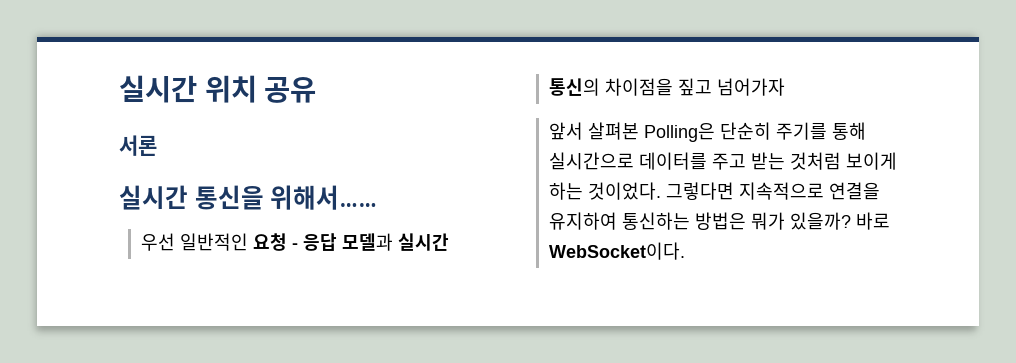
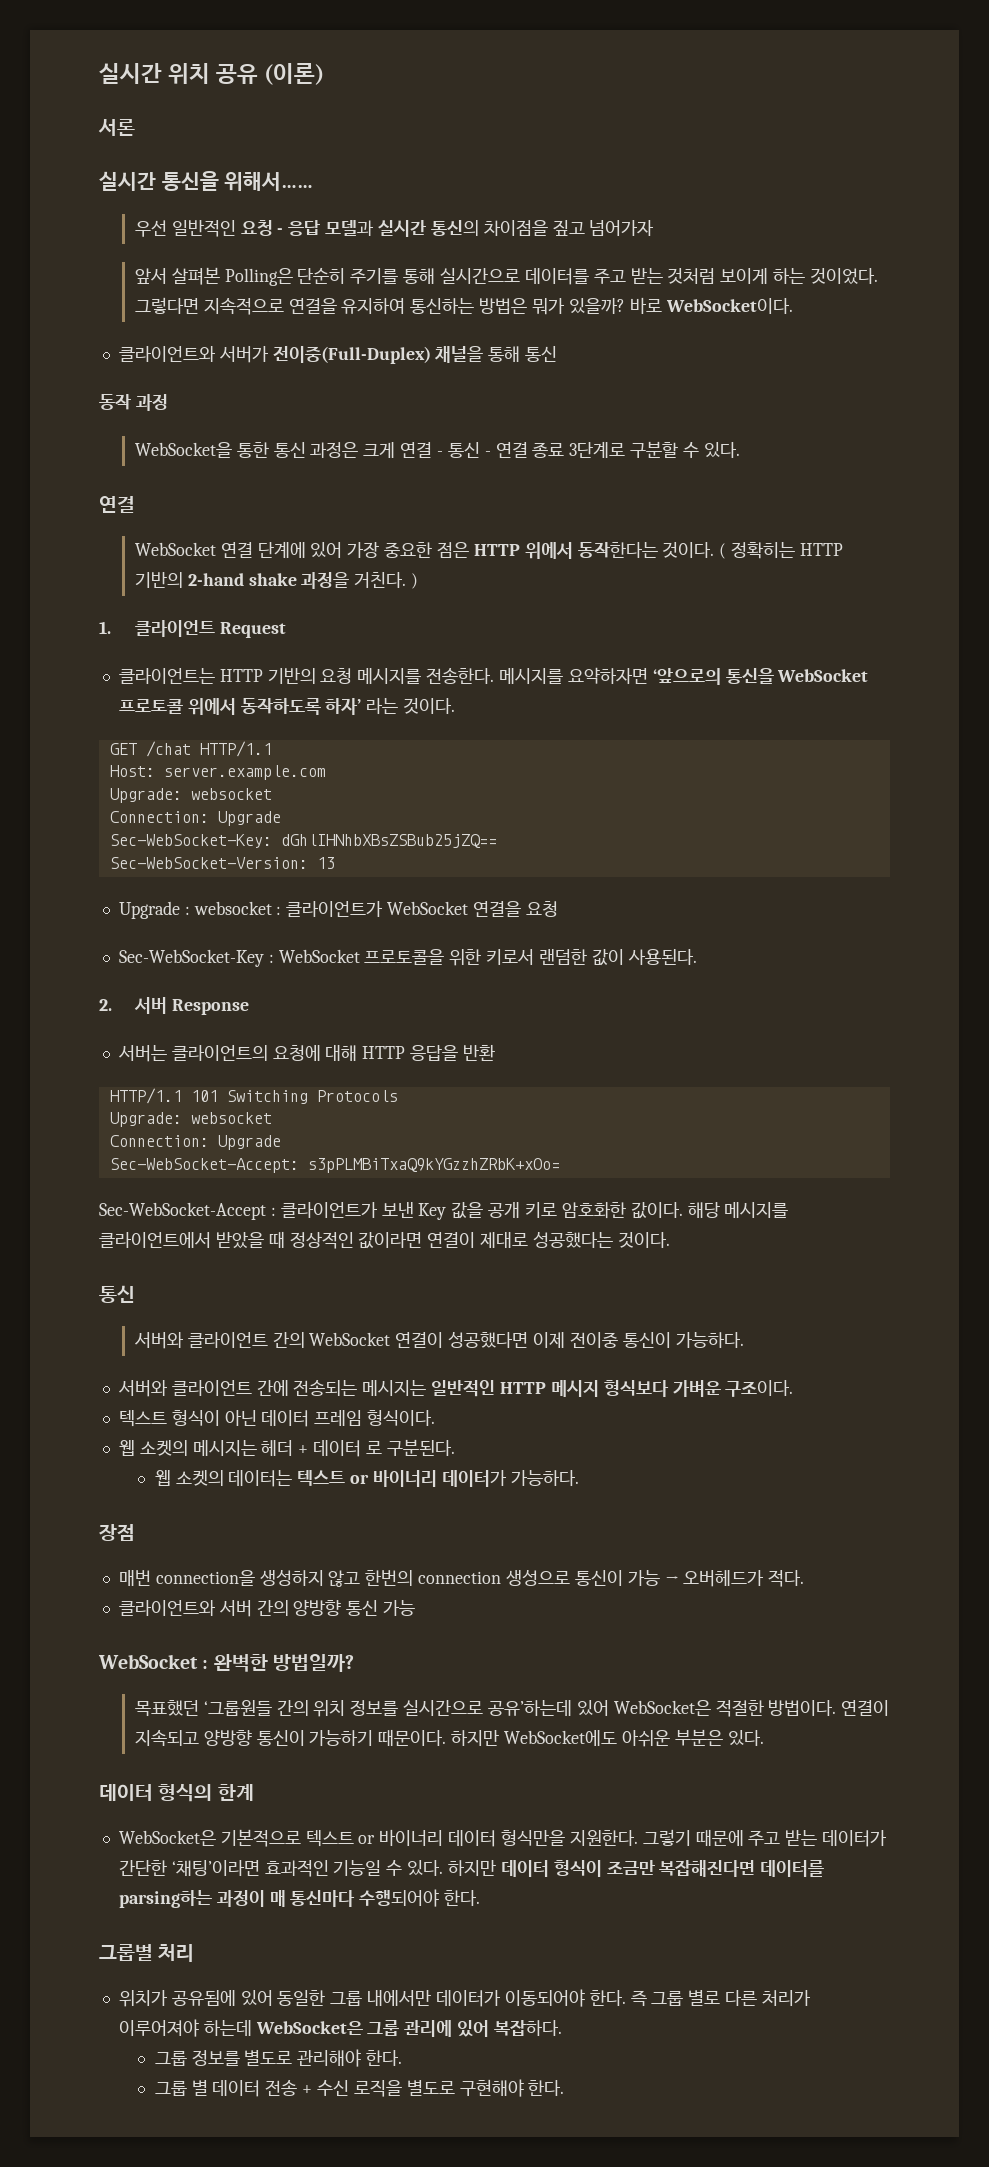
- 실시간 위치 공유
+ 실시간 위치 공유 (이론)
+ 클라이언트와 서버가 전이중(Full-Duplex) 채널을 통해 통신
+ 동작 과정
+ WebSocket을 통한 통신 과정은 크게 연결 - 통신 - 연결 종료 3단계로 구분할 수 있다.
+ 연결
+ WebSocket 연결 단계에 있어 가장 중요한 점은 HTTP 위에서 동작한다는 것이다. ( 정확히는 HTTP 기반의 2-hand shake 과정을 거친다. )
+ 1. 클라이언트 Request
+ 클라이언트는 HTTP 기반의 요청 메시지를 전송한다. 메시지를 요약하자면 ‘앞으로의 통신을 WebSocket 프로토콜 위에서 동작하도록 하자’ 라는 것이다.
+ GET /chat HTTP/1.1
+ Host: server.example.com
+ Upgrade: websocket
+ Connection: Upgrade
+ Sec-WebSocket-Key: dGhlIHNhbXBsZSBub25jZQ==
+ Sec-WebSocket-Version: 13
+ Upgrade : websocket : 클라이언트가 WebSocket 연결을 요청
+ Sec-WebSocket-Key : WebSocket 프로토콜을 위한 키로서 랜덤한 값이 사용된다.
+ 2. 서버 Response
+ 서버는 클라이언트의 요청에 대해 HTTP 응답을 반환
+ HTTP/1.1 101 Switching Protocols
+ Upgrade: websocket
+ Connection: Upgrade
+ Sec-WebSocket-Accept: s3pPLMBiTxaQ9kYGzzhZRbK+xOo=
+ Sec-WebSocket-Accept : 클라이언트가 보낸 Key 값을 공개 키로 암호화한 값이다. 해당 메시지를 클라이언트에서 받았을 때 정상적인 값이라면 연결이 제대로 성공했다는 것이다.
+ 통신
+ 서버와 클라이언트 간의 WebSocket 연결이 성공했다면 이제 전이중 통신이 가능하다.
+ 서버와 클라이언트 간에 전송되는 메시지는 일반적인 HTTP 메시지 형식보다 가벼운 구조이다.
+ 텍스트 형식이 아닌 데이터 프레임 형식이다.
+ 웹 소켓의 메시지는 헤더 + 데이터 로 구분된다.
+ 웹 소켓의 데이터는 텍스트 or 바이너리 데이터가 가능하다.
+ 장점
+ 매번 connection을 생성하지 않고 한번의 connection 생성으로 통신이 가능 → 오버헤드가 적다.
+ 클라이언트와 서버 간의 양방향 통신 가능
+ WebSocket : 완벽한 방법일까?
+ 목표했던 ‘그룹원들 간의 위치 정보를 실시간으로 공유’하는데 있어 WebSocket은 적절한 방법이다. 연결이 지속되고 양방향 통신이 가능하기 때문이다. 하지만 WebSocket에도 아쉬운 부분은 있다.
+ 데이터 형식의 한계
+ WebSocket은 기본적으로 텍스트 or 바이너리 데이터 형식만을 지원한다. 그렇기 때문에 주고 받는 데이터가 간단한 ‘채팅’이라면 효과적인 기능일 수 있다. 하지만 데이터 형식이 조금만 복잡해진다면 데이터를 parsing하는 과정이 매 통신마다 수행되어야 한다.
+ 그룹별 처리
+ 위치가 공유됨에 있어 동일한 그룹 내에서만 데이터가 이동되어야 한다. 즉 그룹 별로 다른 처리가 이루어져야 하는데 WebSocket은 그룹 관리에 있어 복잡하다.
+ 그룹 정보를 별도로 관리해야 한다.
+ 그룹 별 데이터 전송 + 수신 로직을 별도로 구현해야 한다.

